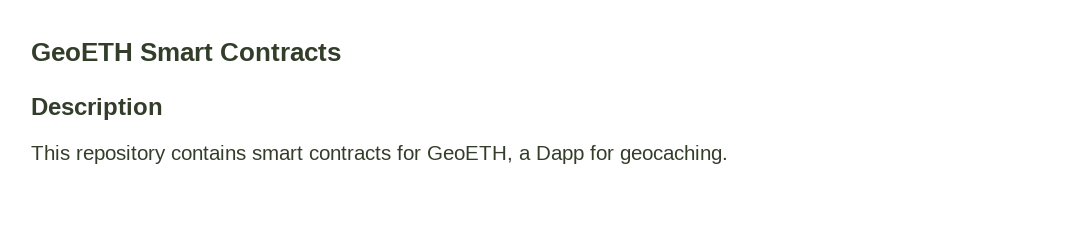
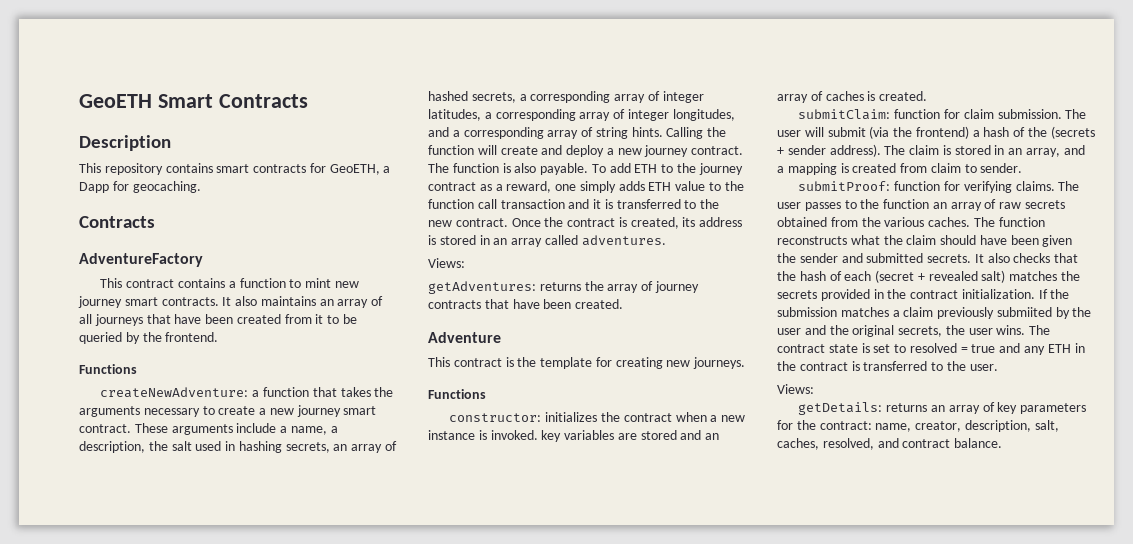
  This repository contains smart contracts for GeoETH, a Dapp for geocaching.
+ Contracts
+ AdventureFactory
+ This contract contains a function to mint new journey smart contracts. It also maintains an array of all journeys that have been created from it to be queried by the frontend.
+ Functions
+ createNewAdventure: a function that takes the arguments necessary to create a new journey smart contract. These arguments include a name, a description, the salt used in hashing secrets, an array of hashed secrets, a corresponding array of integer latitudes, a corresponding array of integer longitudes, and a corresponding array of string hints. Calling the function will create and deploy a new journey contract. The function is also payable. To add ETH to the journey contract as a reward, one simply adds ETH value to the function call transaction and it is transferred to the new contract. Once the contract is created, its address is stored in an array called adventures.
+ Views:
+ getAdventures: returns the array of journey contracts that have been created.
+ Adventure
+ This contract is the template for creating new journeys.
+ Functions
+ constructor: initializes the contract when a new instance is invoked. key variables are stored and an array of caches is created.
+ submitClaim: function for claim submission. The user will submit (via the frontend) a hash of the (secrets + sender address). The claim is stored in an array, and a mapping is created from claim to sender.
+ submitProof: function for verifying claims. The user passes to the function an array of raw secrets obtained from the various caches. The function reconstructs what the claim should have been given the sender and submitted secrets. It also checks that the hash of each (secret + revealed salt) matches the secrets provided in the contract initialization. If the submission matches a claim previously submiited by the user and the original secrets, the user wins. The contract state is set to resolved = true and any ETH in the contract is transferred to the user.
+ Views:
+ getDetails: returns an array of key parameters for the contract: name, creator, description, salt, caches, resolved, and contract balance.

